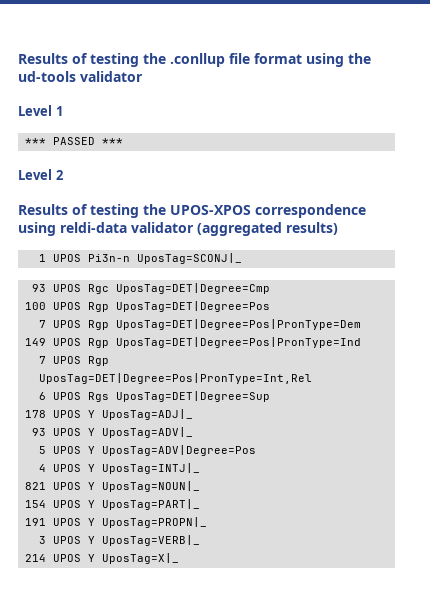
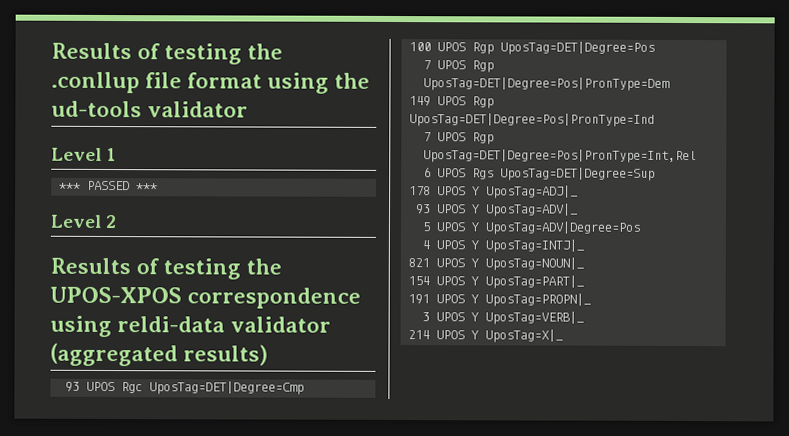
- 1 UPOS Pi3n-n UposTag=SCONJ|_

